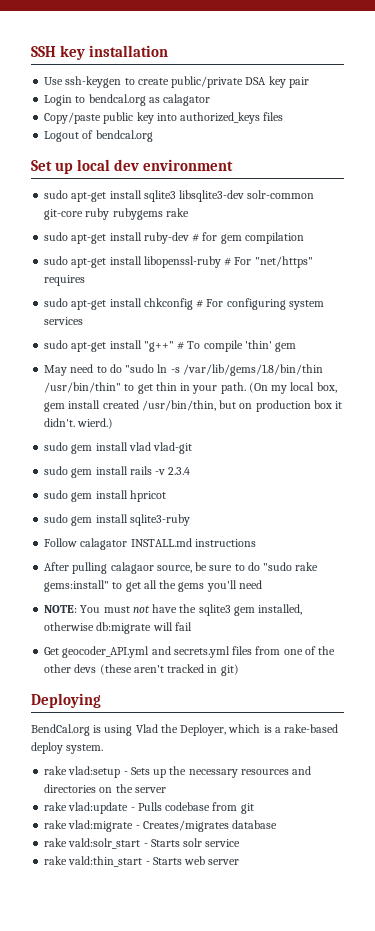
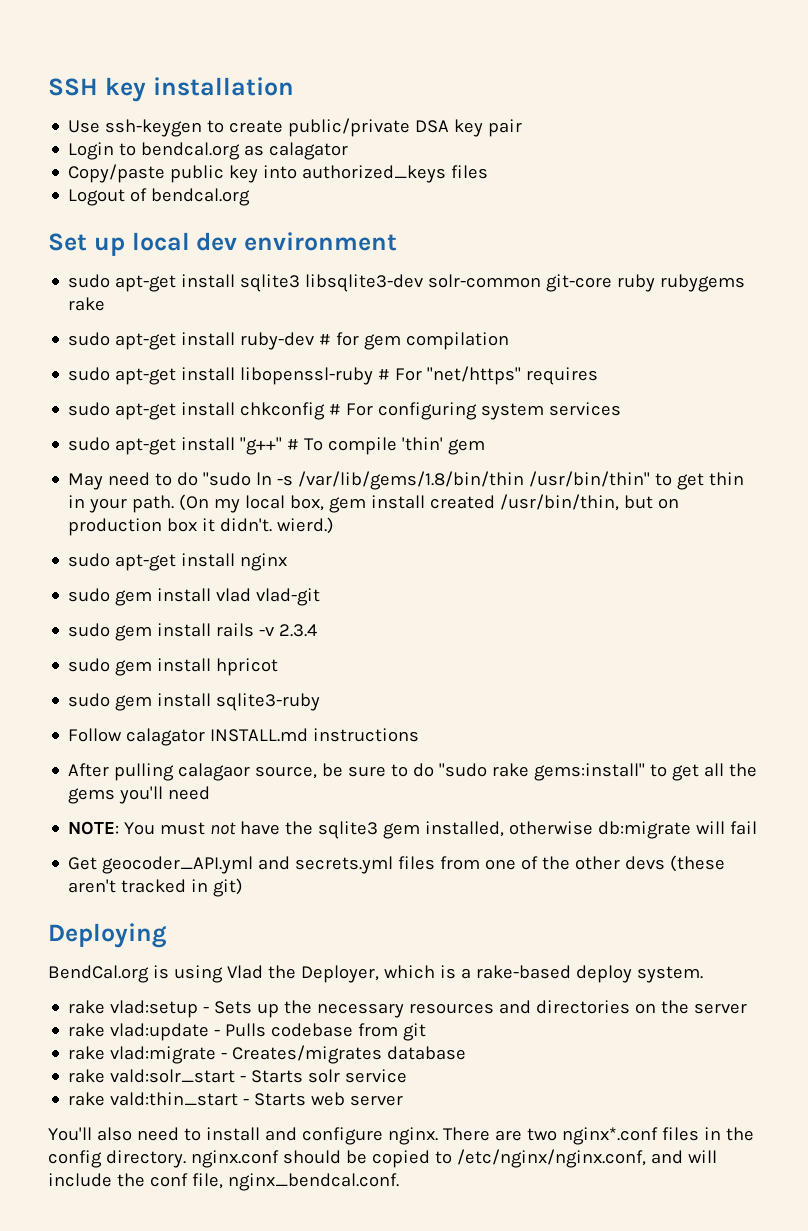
+ sudo apt-get install nginx
+ You'll also need to install and configure nginx. There are two nginx*.conf files in the config directory. nginx.conf should be copied to /etc/nginx/nginx.conf, and will include the conf file, nginx_bendcal.conf.

